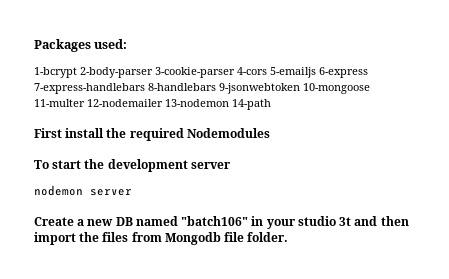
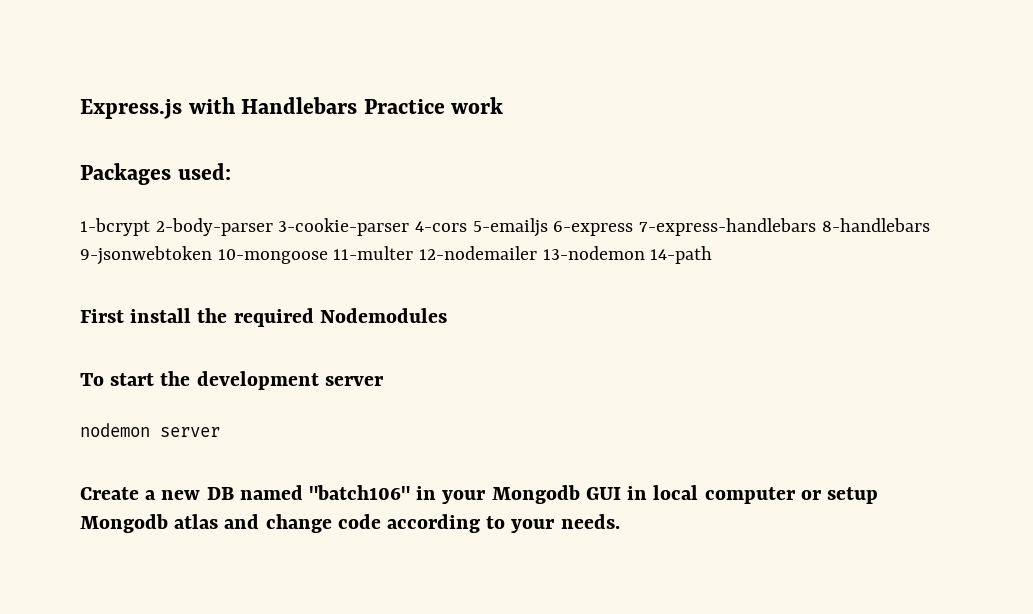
+ Express.js with Handlebars Practice work
- Create a new DB named "batch106" in your studio 3t and then import the files from Mongodb file folder.
+ Create a new DB named "batch106" in your Mongodb GUI in local computer or setup Mongodb atlas and change code according to your needs.

